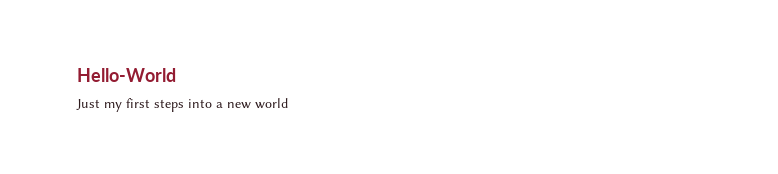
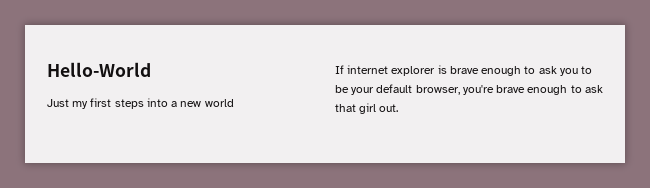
+ If internet explorer is brave enough to ask you to be your default browser, you're brave enough to ask that girl out.

